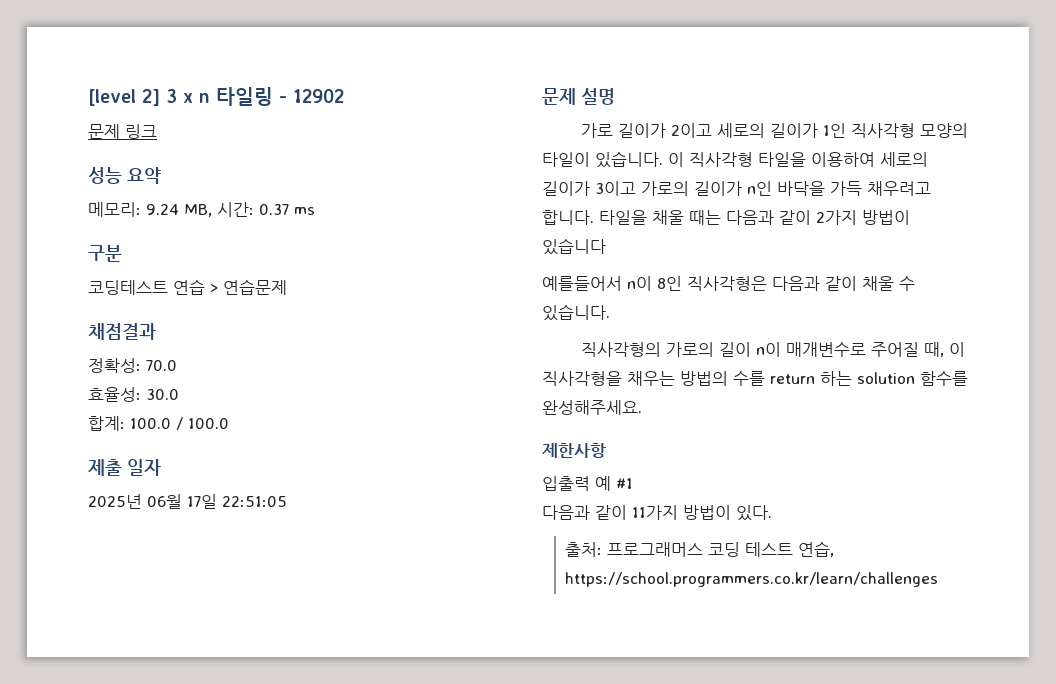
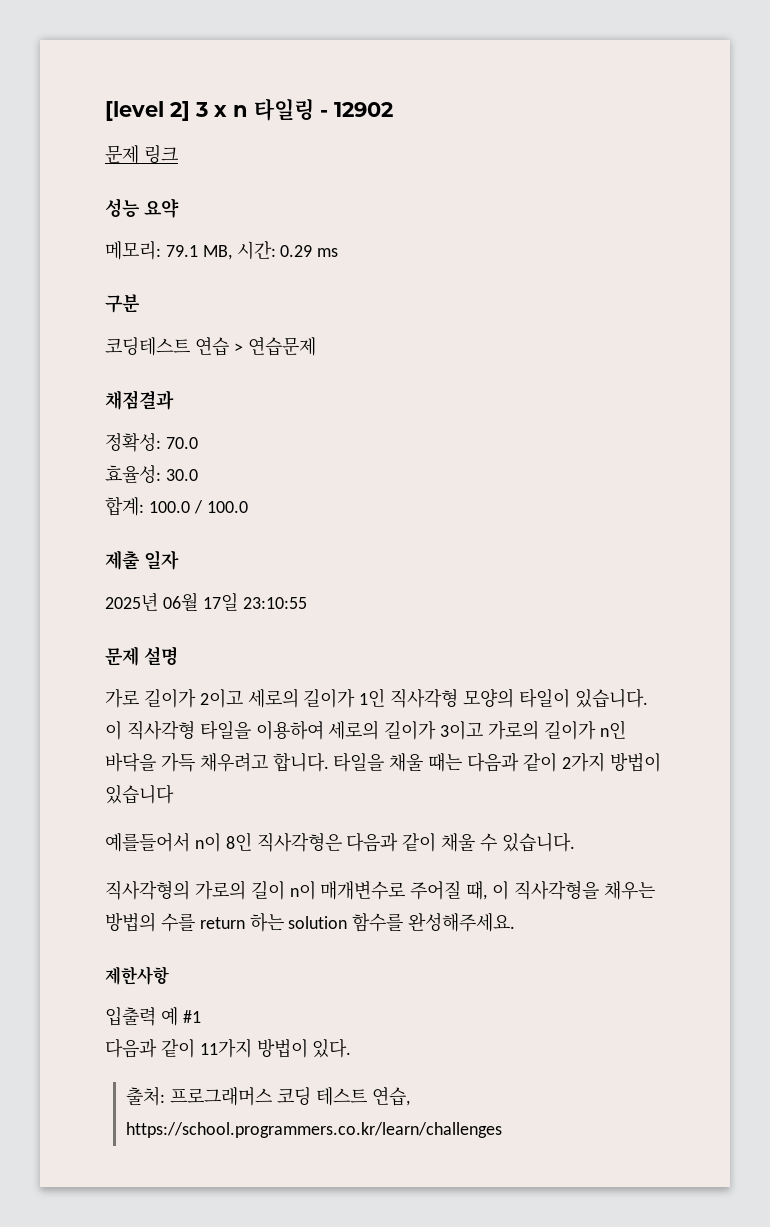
- 메모리: 9.24 MB, 시간: 0.37 ms
+ 메모리: 79.1 MB, 시간: 0.29 ms
- 2025년 06월 17일 22:51:05
+ 2025년 06월 17일 23:10:55

